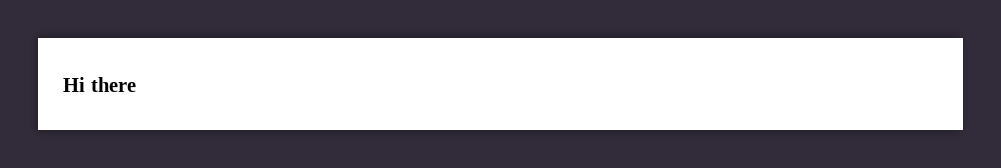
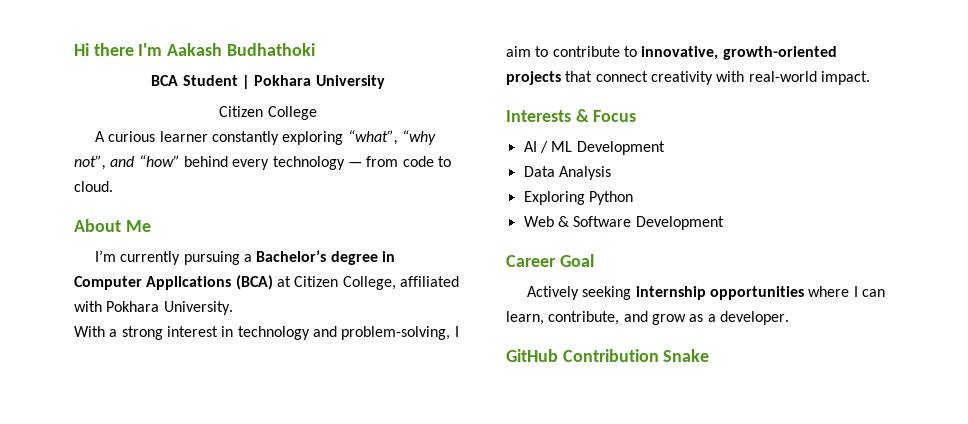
- Hi there
+ Hi there I'm Aakash Budhathoki
+ BCA Student | Pokhara University
+ Citizen College
+ A curious learner constantly exploring “what”, “why not”, and “how” behind every technology — from code to cloud.
+ About Me
+ I’m currently pursuing a Bachelor’s degree in Computer Applications (BCA) at Citizen College, affiliated with Pokhara University.
+ With a strong interest in technology and problem-solving, I aim to contribute to innovative, growth-oriented projects that connect creativity with real-world impact.
+ Interests & Focus
+ AI / ML Development
+ Data Analysis
+ Exploring Python
+ Web & Software Development
+ Career Goal
+ Actively seeking internship opportunities where I can learn, contribute, and grow as a developer.
+ GitHub Contribution Snake

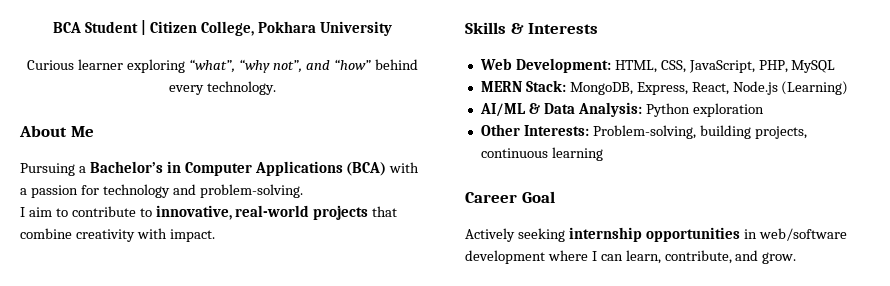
- Hi there I'm Aakash Budhathoki
- BCA Student | Pokhara University
+ BCA Student | Citizen College, Pokhara University
- Citizen College
- A curious learner constantly exploring “what”, “why not”, and “how” behind every technology — from code to cloud.
+ Curious learner exploring “what”, “why not”, and “how” behind every technology.
- I’m currently pursuing a Bachelor’s degree in Computer Applications (BCA) at Citizen College, affiliated with Pokhara University.
- With a strong interest in technology and problem-solving, I aim to contribute to innovative, growth-oriented projects that connect creativity with real-world impact.
+ Pursuing a Bachelor’s in Computer Applications (BCA) with a passion for technology and problem-solving.
+ I aim to contribute to innovative, real-world projects that combine creativity with impact.
- Interests & Focus
- AI / ML Development
- Data Analysis
- Exploring Python
- Web & Software Development
+ Skills & Interests
+ Web Development: HTML, CSS, JavaScript, PHP, MySQL
+ MERN Stack: MongoDB, Express, React, Node.js (Learning)
+ AI/ML & Data Analysis: Python exploration
+ Other Interests: Problem-solving, building projects, continuous learning
- Actively seeking internship opportunities where I can learn, contribute, and grow as a developer.
- GitHub Contribution Snake
+ Actively seeking internship opportunities in web/software development where I can learn, contribute, and grow.

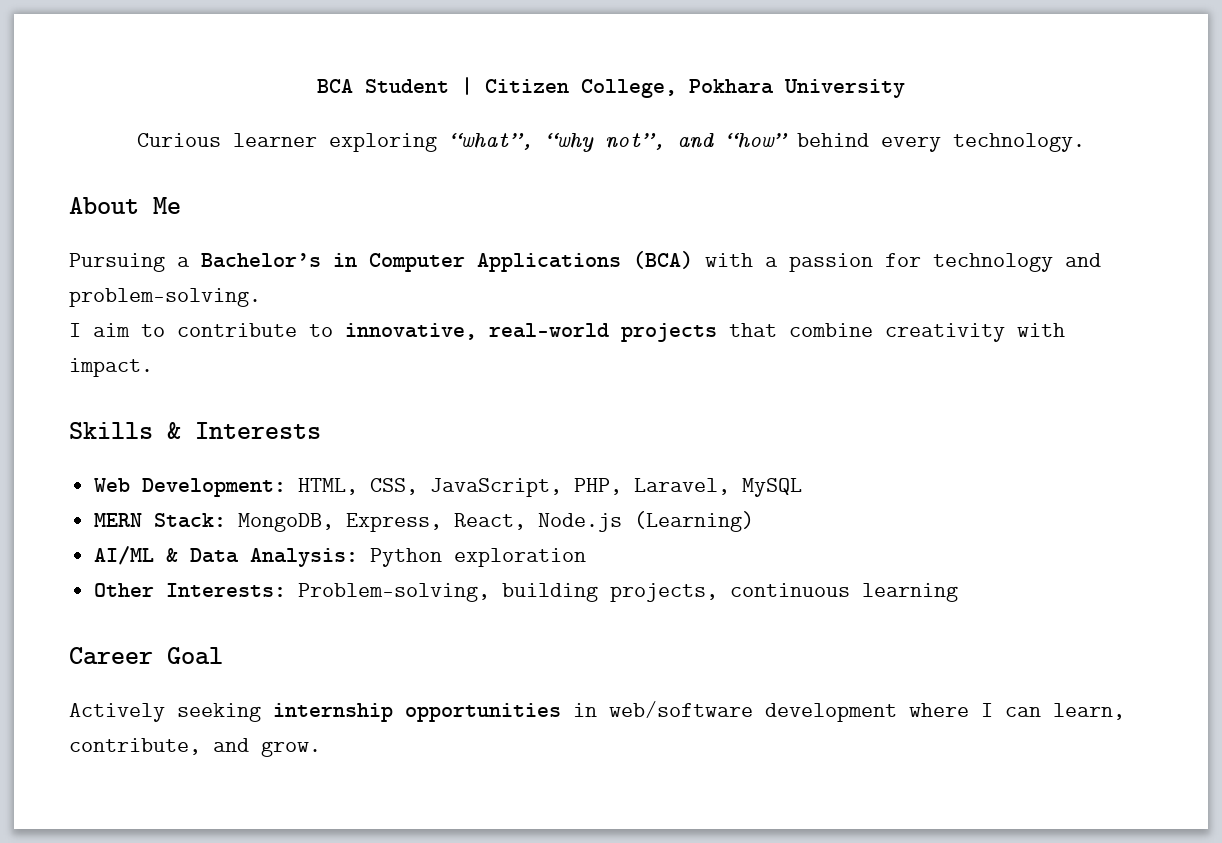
- Web Development: HTML, CSS, JavaScript, PHP, MySQL
+ Web Development: HTML, CSS, JavaScript, PHP, Laravel, MySQL

